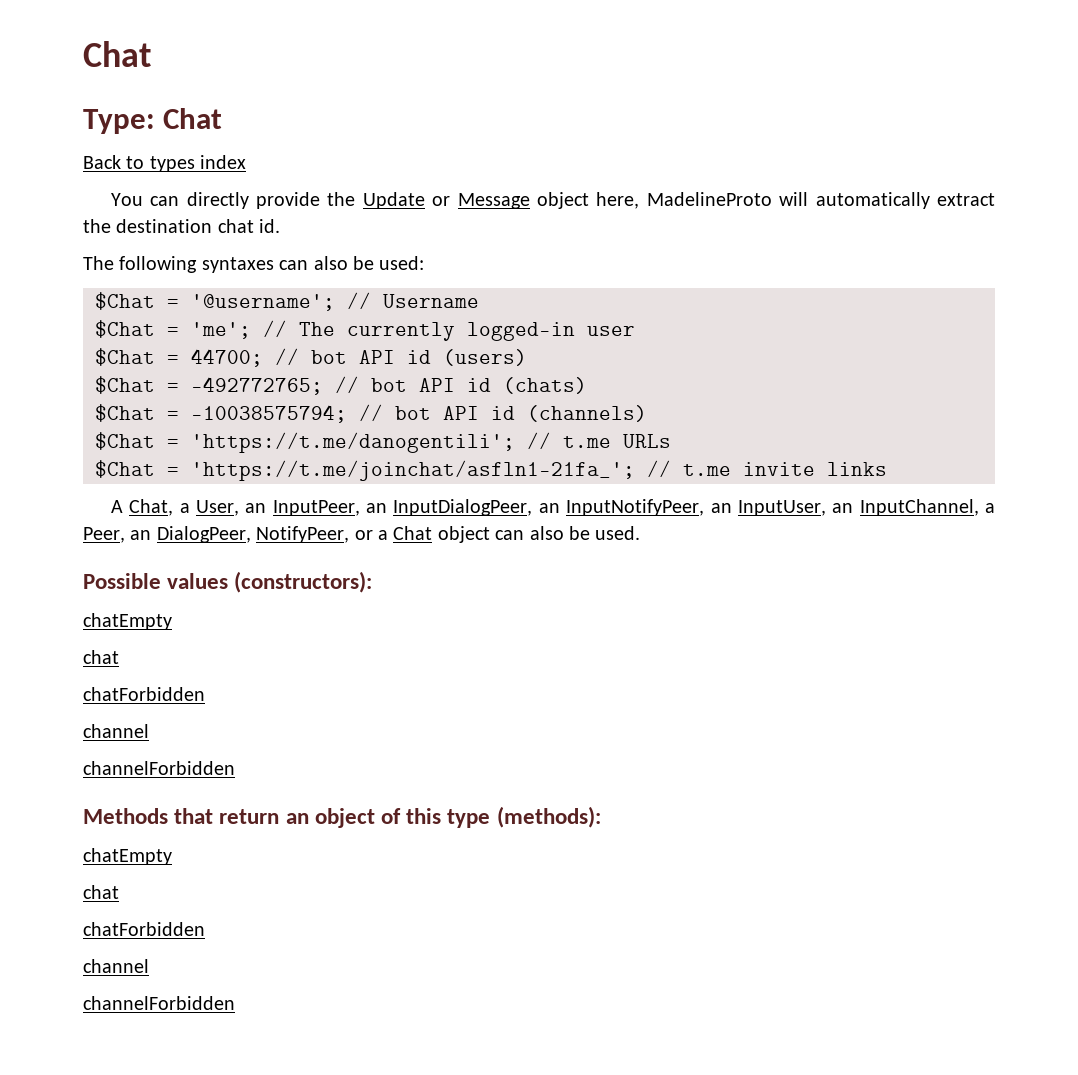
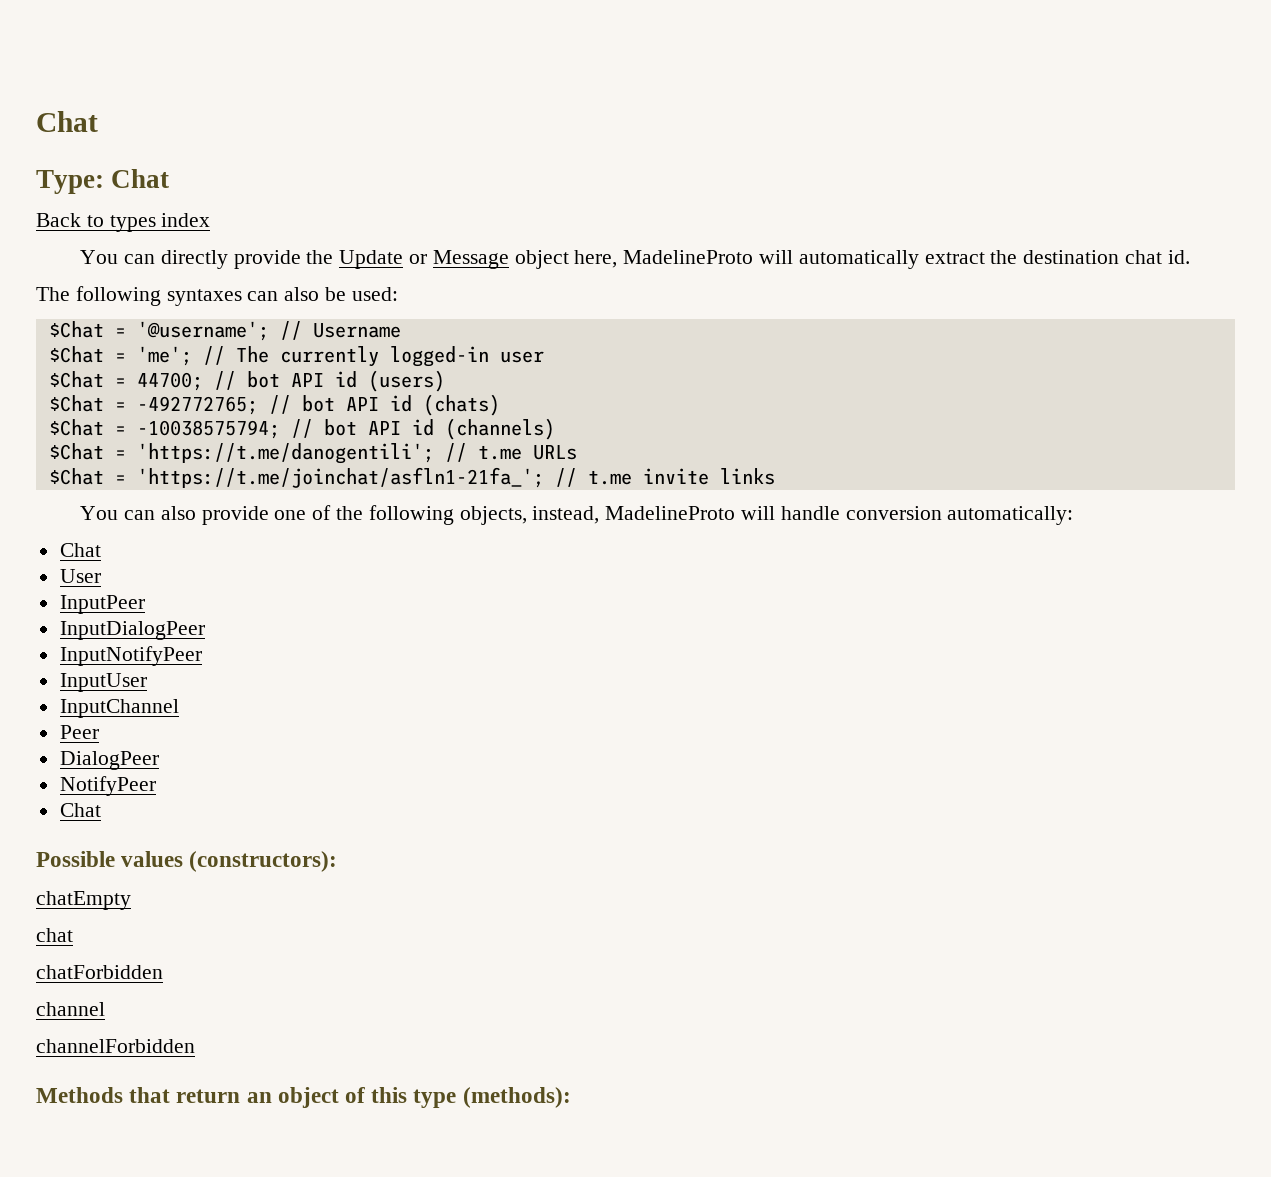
- A Chat, a User, an InputPeer, an InputDialogPeer, an InputNotifyPeer, an InputUser, an InputChannel, a Peer, an DialogPeer, NotifyPeer, or a Chat object can also be used.
+ You can also provide one of the following objects, instead, MadelineProto will handle conversion automatically:
+ Chat
+ User
+ InputPeer
+ InputDialogPeer
+ InputNotifyPeer
+ InputUser
+ InputChannel
+ Peer
+ DialogPeer
+ NotifyPeer
+ Chat
  Methods that return an object of this type (methods):
- chatEmpty
- chat
- chatForbidden
- channel
- channelForbidden

